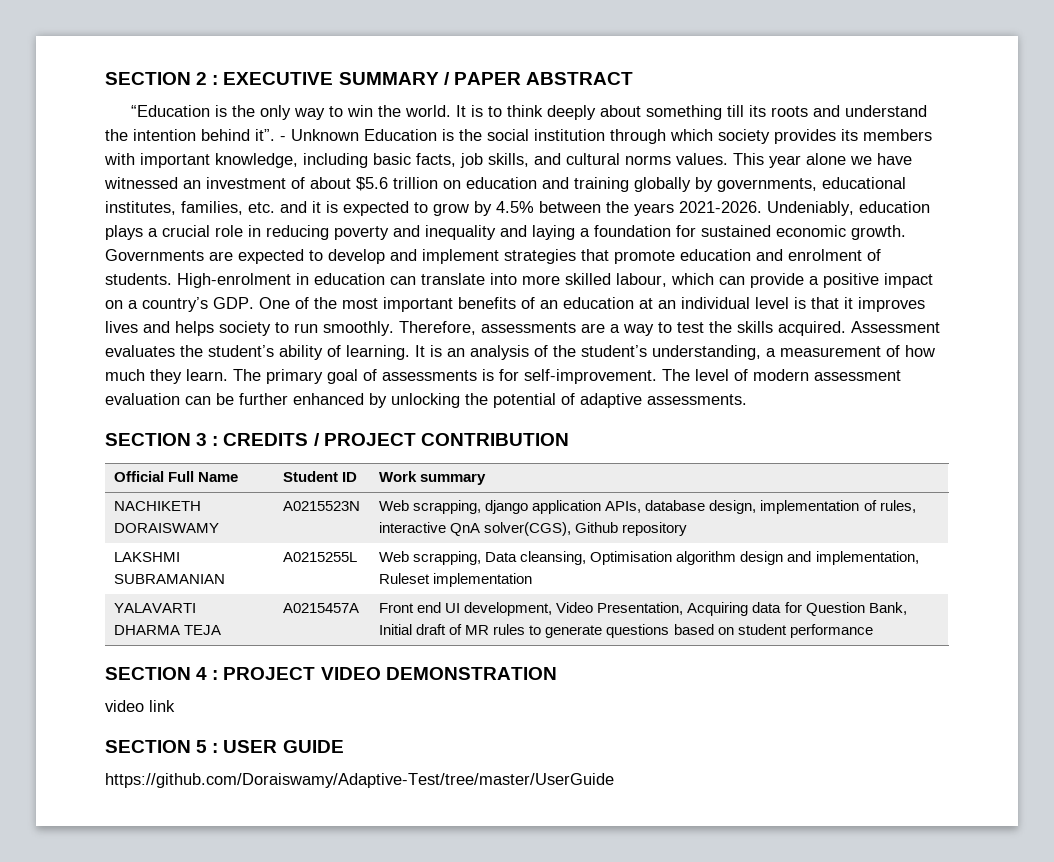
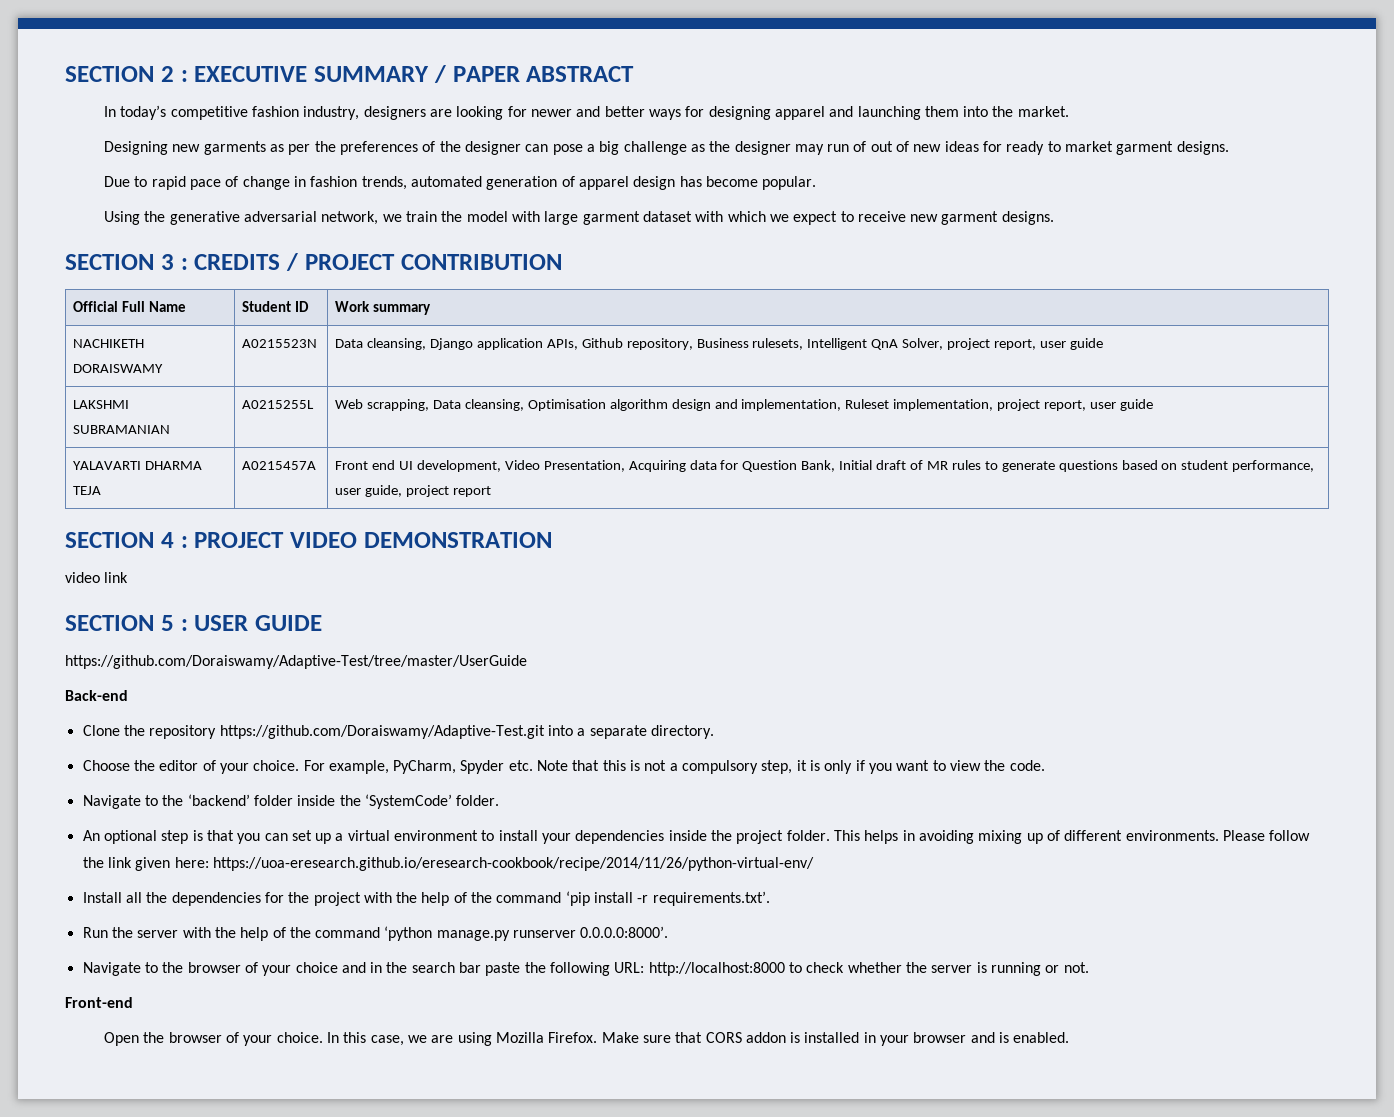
- “Education is the only way to win the world. It is to think deeply about something till its roots and understand the intention behind it”. - Unknown Education is the social institution through which society provides its members with important knowledge, including basic facts, job skills, and cultural norms values. This year alone we have witnessed an investment of about $5.6 trillion on education and training globally by governments, educational institutes, families, etc. and it is expected to grow by 4.5% between the years 2021-2026. Undeniably, education plays a crucial role in reducing poverty and inequality and laying a foundation for sustained economic growth. Governments are expected to develop and implement strategies that promote education and enrolment of students. High-enrolment in education can translate into more skilled labour, which can provide a positive impact on a country’s GDP. One of the most important benefits of an education at an individual level is that it improves lives and helps society to run smoothly. Therefore, assessments are a way to test the skills acquired. Assessment evaluates the student’s ability of learning. It is an analysis of the student’s understanding, a measurement of how much they learn. The primary goal of assessments is for self-improvement. The level of modern assessment evaluation can be further enhanced by unlocking the potential of adaptive assessments.
+ In today’s competitive fashion industry, designers are looking for newer and better ways for designing apparel and launching them into the market.
+ Designing new garments as per the preferences of the designer can pose a big challenge as the designer may run of out of new ideas for ready to market garment designs.
+ Due to rapid pace of change in fashion trends, automated generation of apparel design has become popular.
+ Using the generative adversarial network, we train the model with large garment dataset with which we expect to receive new garment designs.
- NACHIKETH DORAISWAMY | A0215523N | Web scrapping, django application APIs, database design, implementation of rules, interactive QnA solver(CGS), Github repository
+ NACHIKETH DORAISWAMY | A0215523N | Data cleansing, Django application APIs, Github repository, Business rulesets, Intelligent QnA Solver, project report, user guide
- LAKSHMI SUBRAMANIAN | A0215255L | Web scrapping, Data cleansing, Optimisation algorithm design and implementation, Ruleset implementation
+ LAKSHMI SUBRAMANIAN | A0215255L | Web scrapping, Data cleansing, Optimisation algorithm design and implementation, Ruleset implementation, project report, user guide
- YALAVARTI DHARMA TEJA | A0215457A | Front end UI development, Video Presentation, Acquiring data for Question Bank, Initial draft of MR rules to generate questions based on student performance
+ YALAVARTI DHARMA TEJA | A0215457A | Front end UI development, Video Presentation, Acquiring data for Question Bank, Initial draft of MR rules to generate questions based on student performance, user guide, project report
+ Back-end
+ Clone the repository https://github.com/Doraiswamy/Adaptive-Test.git into a separate directory.
+ Choose the editor of your choice. For example, PyCharm, Spyder etc. Note that this is not a compulsory step, it is only if you want to view the code.
+ Navigate to the ‘backend’ folder inside the ‘SystemCode’ folder.
+ An optional step is that you can set up a virtual environment to install your dependencies inside the project folder. This helps in avoiding mixing up of different environments. Please follow the link given here: https://uoa-eresearch.github.io/eresearch-cookbook/recipe/2014/11/26/python-virtual-env/
+ Install all the dependencies for the project with the help of the command ‘pip install -r requirements.txt’.
+ Run the server with the help of the command ‘python manage.py runserver 0.0.0.0:8000’.
+ Navigate to the browser of your choice and in the search bar paste the following URL: http://localhost:8000 to check whether the server is running or not.
+ Front-end
+ Open the browser of your choice. In this case, we are using Mozilla Firefox. Make sure that CORS addon is installed in your browser and is enabled.

